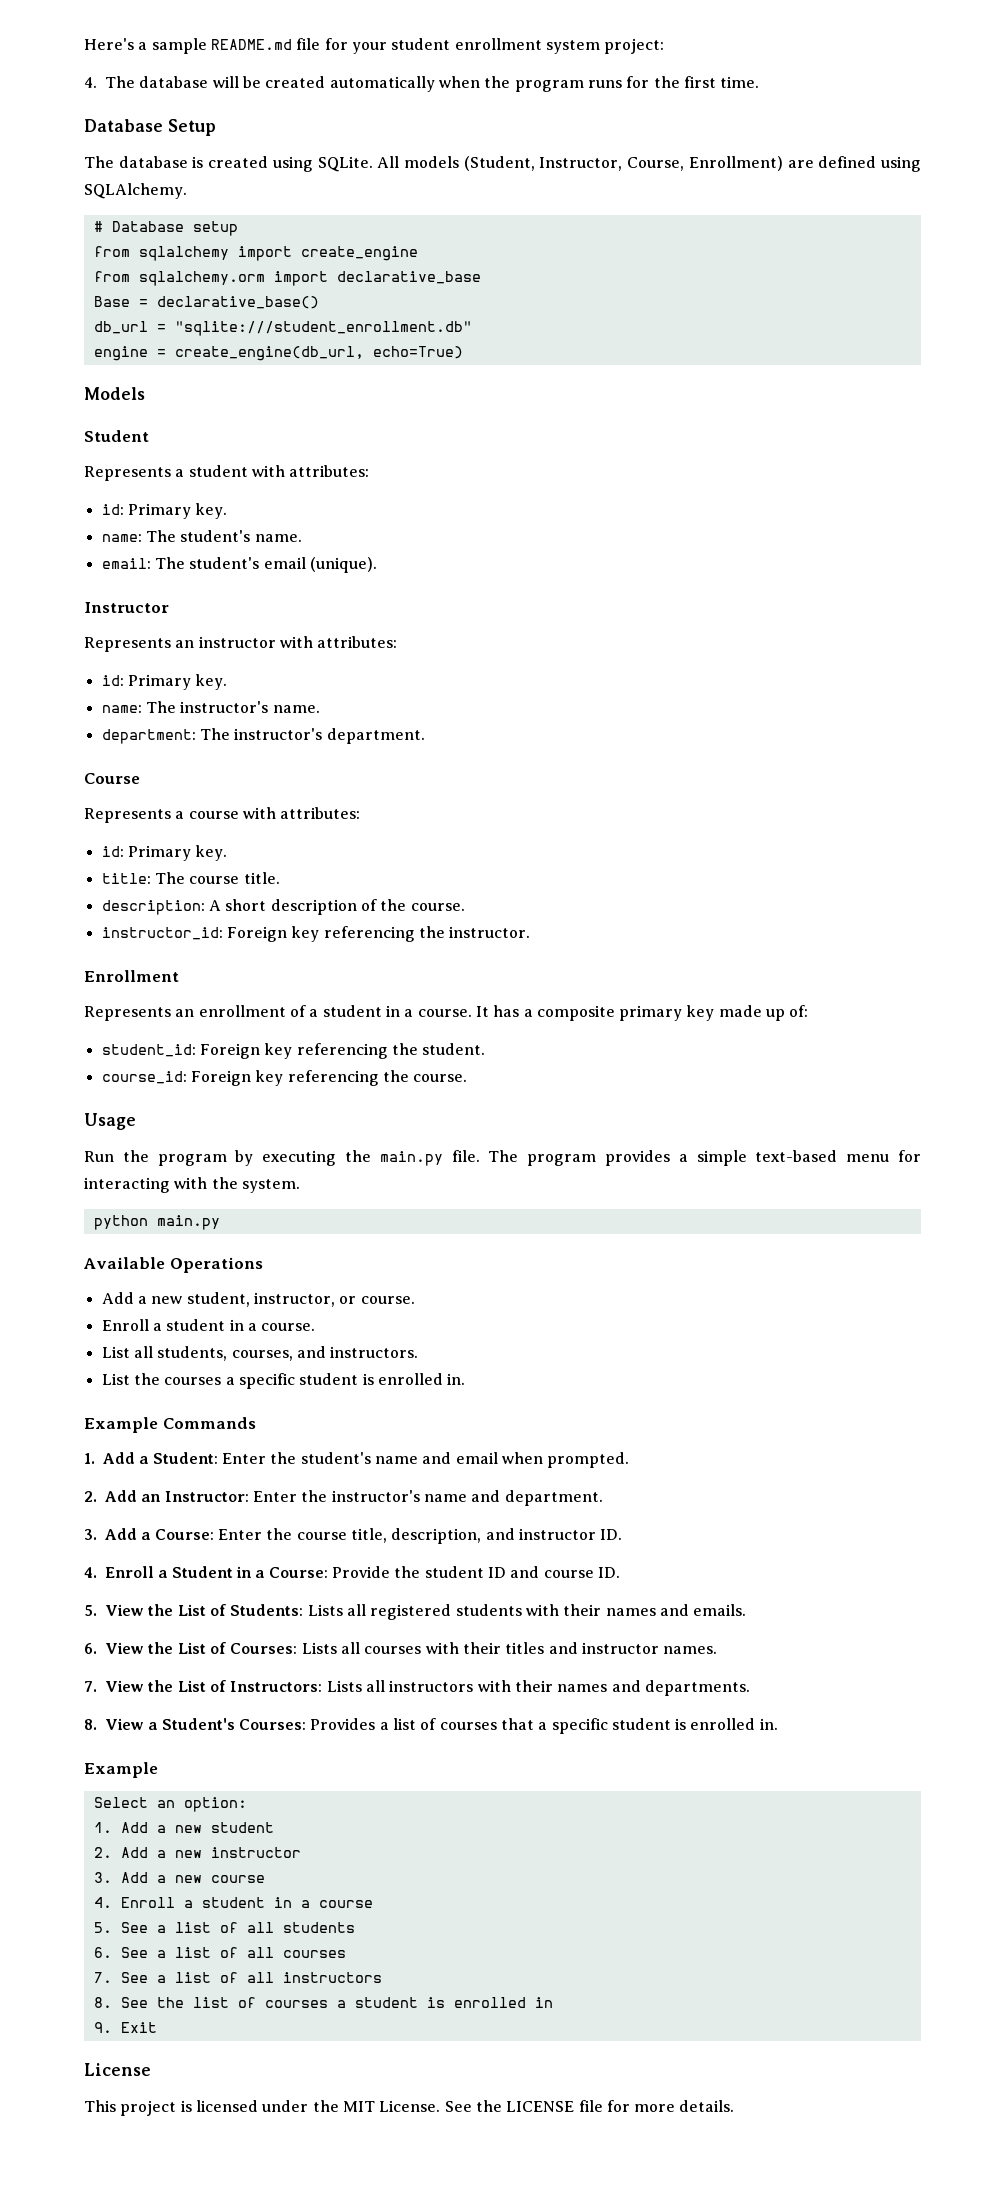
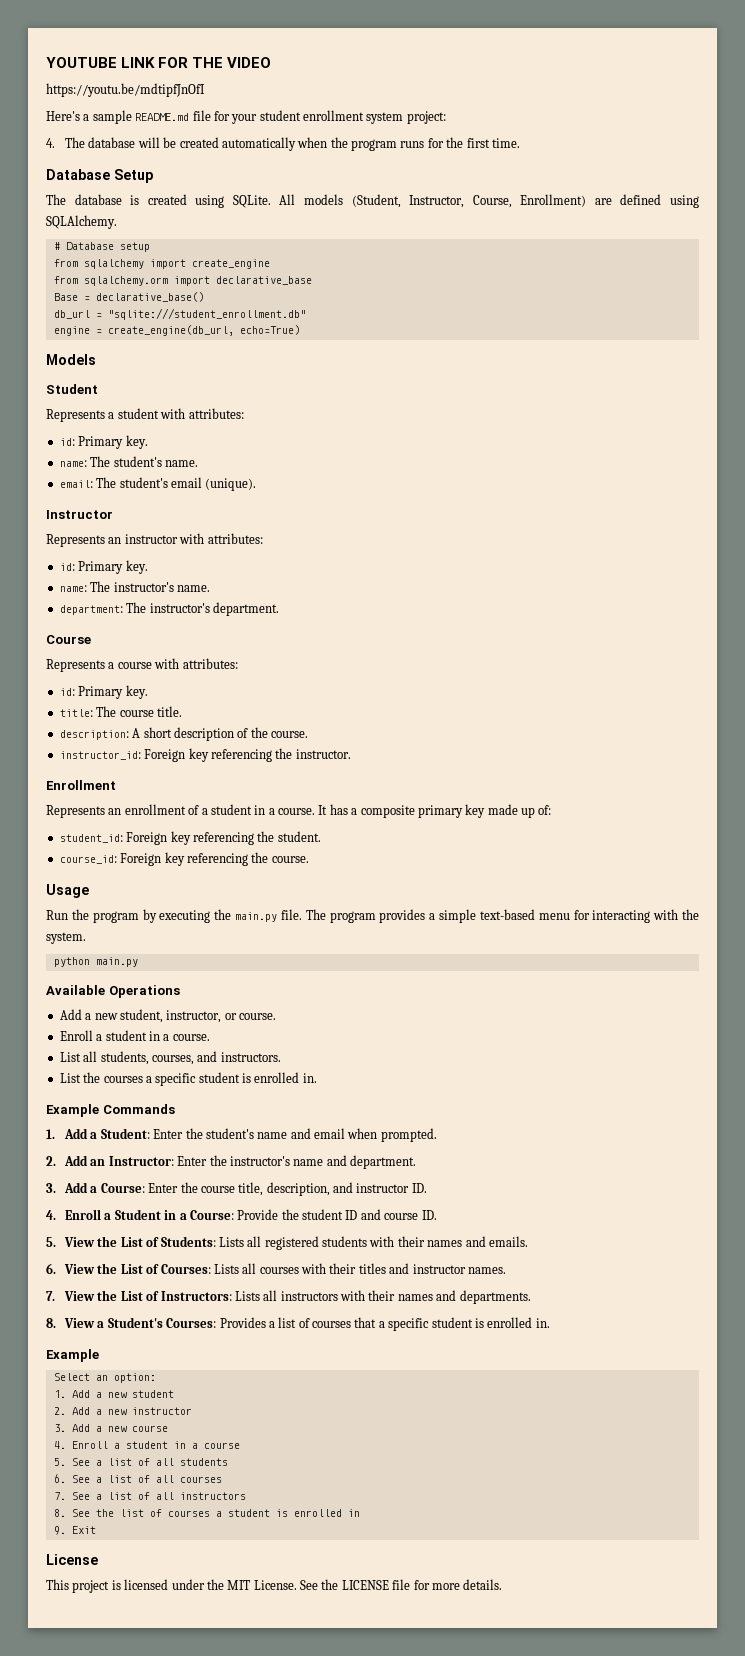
+ YOUTUBE LINK FOR THE VIDEO
+ https://youtu.be/mdtipfJnOfI

